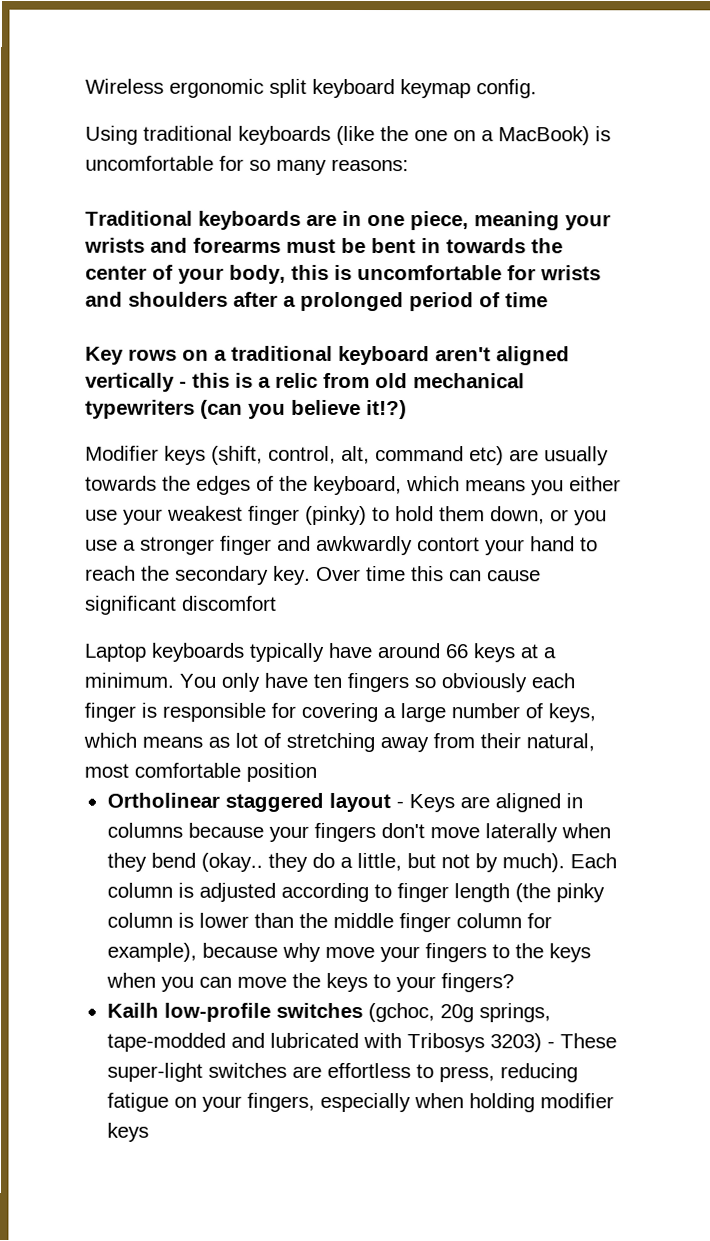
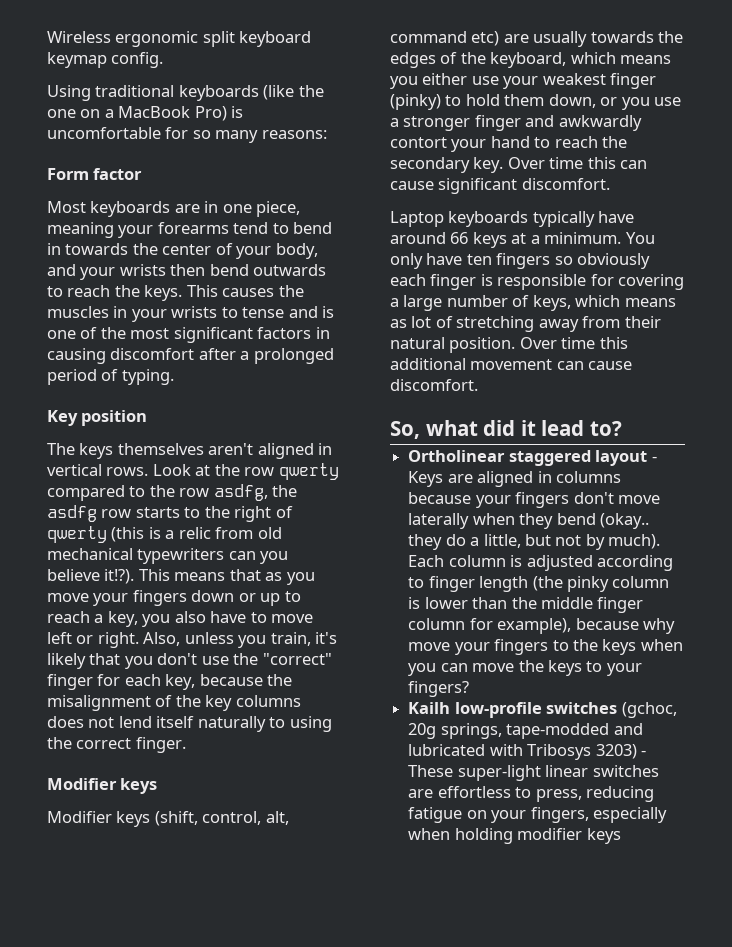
- Using traditional keyboards (like the one on a MacBook) is uncomfortable for so many reasons:
+ Using traditional keyboards (like the one on a MacBook Pro) is uncomfortable for so many reasons:
- Traditional keyboards are in one piece, meaning your wrists and forearms must be bent in towards the center of your body, this is uncomfortable for wrists and shoulders after a prolonged period of time
+ Form factor
+ Most keyboards are in one piece, meaning your forearms tend to bend in towards the center of your body, and your wrists then bend outwards to reach the keys. This causes the muscles in your wrists to tense and is one of the most significant factors in causing discomfort after a prolonged period of typing.
- Key rows on a traditional keyboard aren't aligned vertically - this is a relic from old mechanical typewriters (can you believe it!?)
+ Key position
+ The keys themselves aren't aligned in vertical rows. Look at the row qwerty compared to the row asdfg, the asdfg row starts to the right of qwerty (this is a relic from old mechanical typewriters can you believe it!?). This means that as you move your fingers down or up to reach a key, you also have to move left or right. Also, unless you train, it's likely that you don't use the "correct" finger for each key, because the misalignment of the key columns does not lend itself naturally to using the correct finger.
+ Modifier keys
- Over time this can cause significant discomfort
+ Over time this can cause significant discomfort.
- You only have ten fingers so obviously each finger is responsible for covering a large number of keys, which means as lot of stretching away from their natural, most comfortable position
+ You only have ten fingers so obviously each finger is responsible for covering a large number of keys, which means as lot of stretching away from their natural position. Over time this additional movement can cause discomfort.
+ So, what did it lead to?
- Kailh low-profile switches (gchoc, 20g springs, tape-modded and lubricated with Tribosys 3203) - These super-light switches are effortless to press, reducing fatigue on your fingers, especially when holding modifier keys
+ Kailh low-profile switches (gchoc, 20g springs, tape-modded and lubricated with Tribosys 3203) - These super-light linear switches are effortless to press, reducing fatigue on your fingers, especially when holding modifier keys

